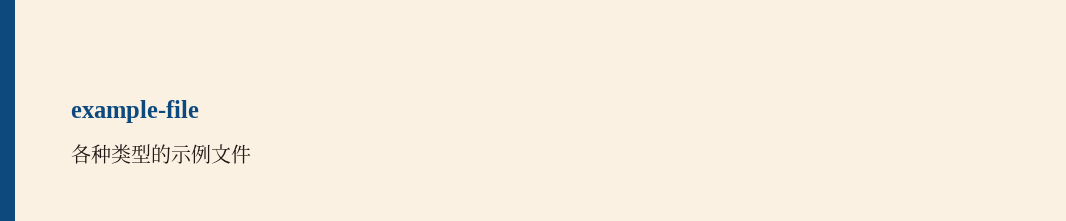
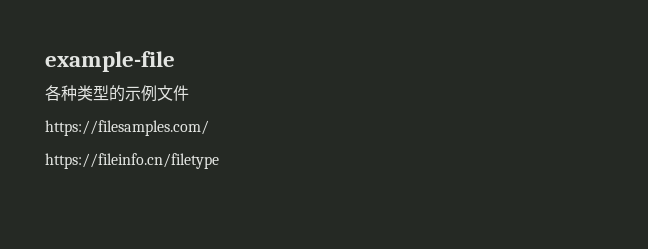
+ https://filesamples.com/
+ https://fileinfo.cn/filetype

